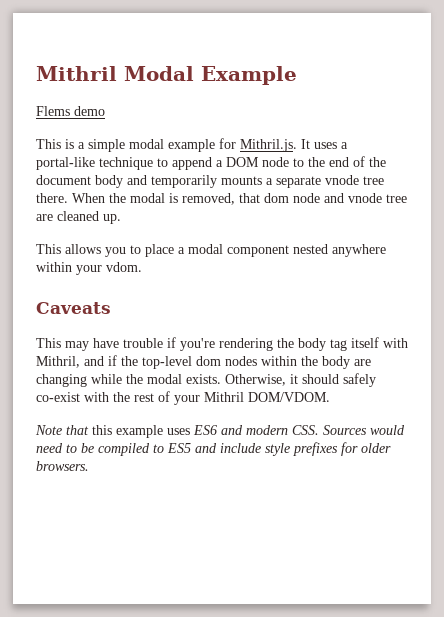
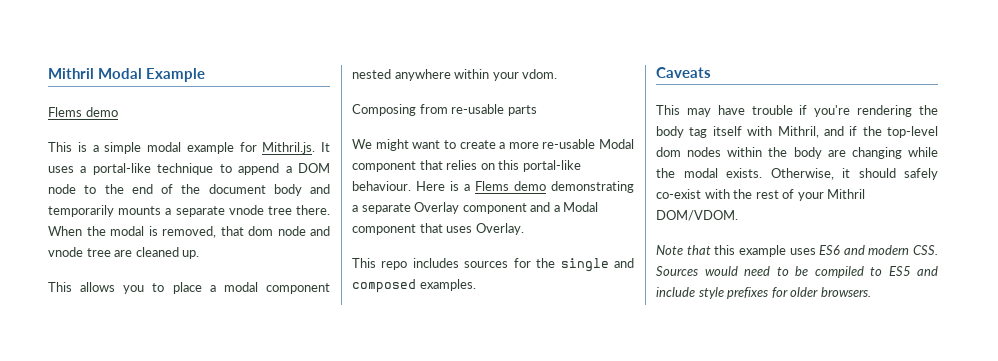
+ Composing from re-usable parts
+ We might want to create a more re-usable Modal component that relies on this portal-like behaviour. Here is a Flems demo demonstrating a separate Overlay component and a Modal component that uses Overlay.
+ This repo includes sources for the single and composed examples.

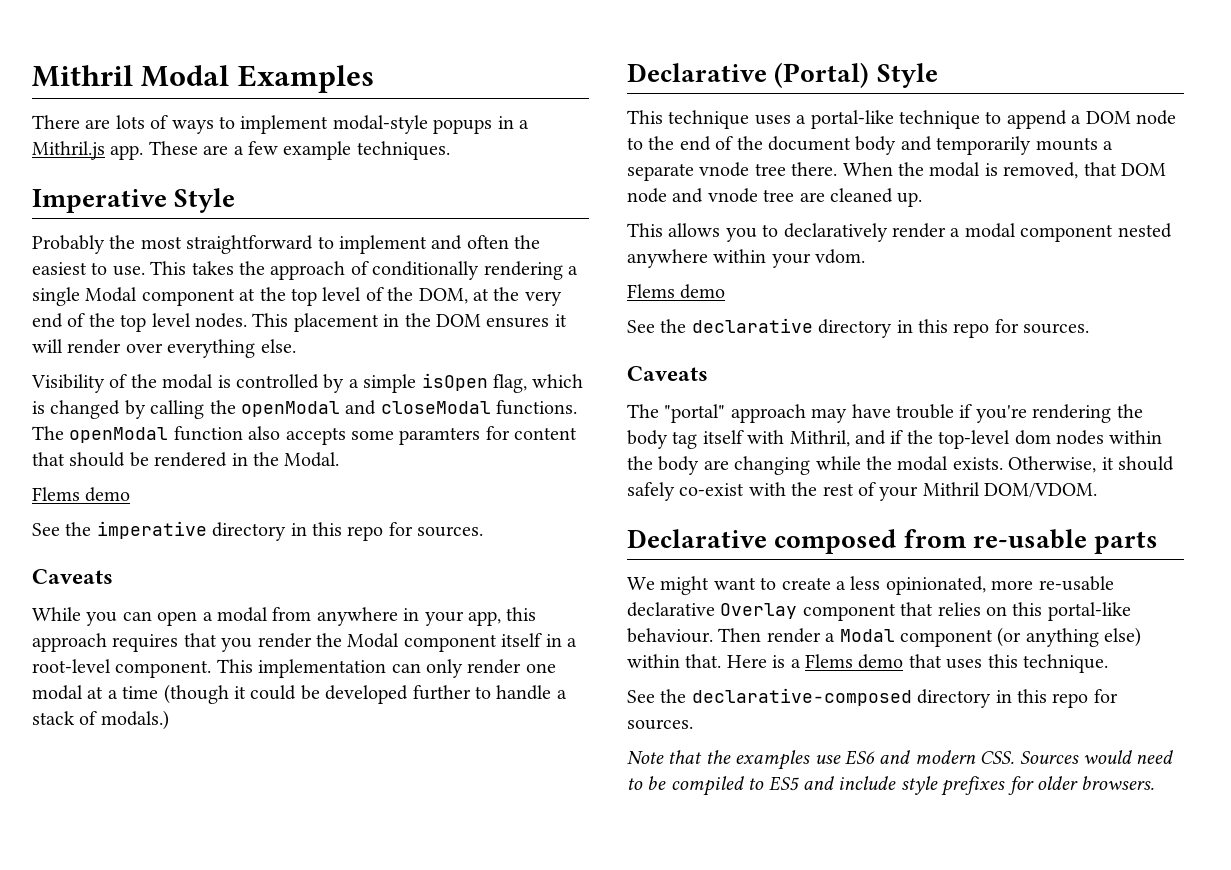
- Mithril Modal Example
+ Mithril Modal Examples
+ There are lots of ways to implement modal-style popups in a Mithril.js app. These are a few example techniques.
+ Imperative Style
+ Probably the most straightforward to implement and often the easiest to use. This takes the approach of conditionally rendering a single Modal component at the top level of the DOM, at the very end of the top level nodes. This placement in the DOM ensures it will render over everything else.
+ Visibility of the modal is controlled by a simple isOpen flag, which is changed by calling the openModal and closeModal functions. The openModal function also accepts some paramters for content that should be rendered in the Modal.
  Flems demo
- This is a simple modal example for Mithril.js. It uses a portal-like technique to append a DOM node to the end of the document body and temporarily mounts a separate vnode tree there.
+ See the imperative directory in this repo for sources.
+ Caveats
+ While you can open a modal from anywhere in your app, this approach requires that you render the Modal component itself in a root-level component. This implementation can only render one modal at a time (though it could be developed further to handle a stack of modals.)
+ Declarative (Portal) Style
+ This technique uses a portal-like technique to append a DOM node to the end of the document body and temporarily mounts a separate vnode tree there.
- When the modal is removed, that dom node and vnode tree are cleaned up.
+ When the modal is removed, that DOM node and vnode tree are cleaned up.
- This allows you to place a modal component nested anywhere within your vdom.
- Composing from re-usable parts
- We might want to create a more re-usable Modal component that relies on this portal-like behaviour. Here is a Flems demo demonstrating a separate Overlay component and a Modal component that uses Overlay.
- This repo includes sources for the single and composed examples.
+ This allows you to declaratively render a modal component nested anywhere within your vdom.
+ Flems demo
+ See the declarative directory in this repo for sources.
  Caveats
- This may have trouble if you're rendering the body tag itself with Mithril, and if the top-level dom nodes within the body are changing while the modal exists.
+ The "portal" approach may have trouble if you're rendering the body tag itself with Mithril, and if the top-level dom nodes within the body are changing while the modal exists.
+ Declarative composed from re-usable parts
+ We might want to create a less opinionated, more re-usable declarative Overlay component that relies on this portal-like behaviour. Then render a Modal component (or anything else) within that. Here is a Flems demo that uses this technique.
+ See the declarative-composed directory in this repo for sources.
- Note that this example uses ES6 and modern CSS. Sources would need to be compiled to ES5 and include style prefixes for older browsers.
+ Note that the examples use ES6 and modern CSS. Sources would need to be compiled to ES5 and include style prefixes for older browsers.

